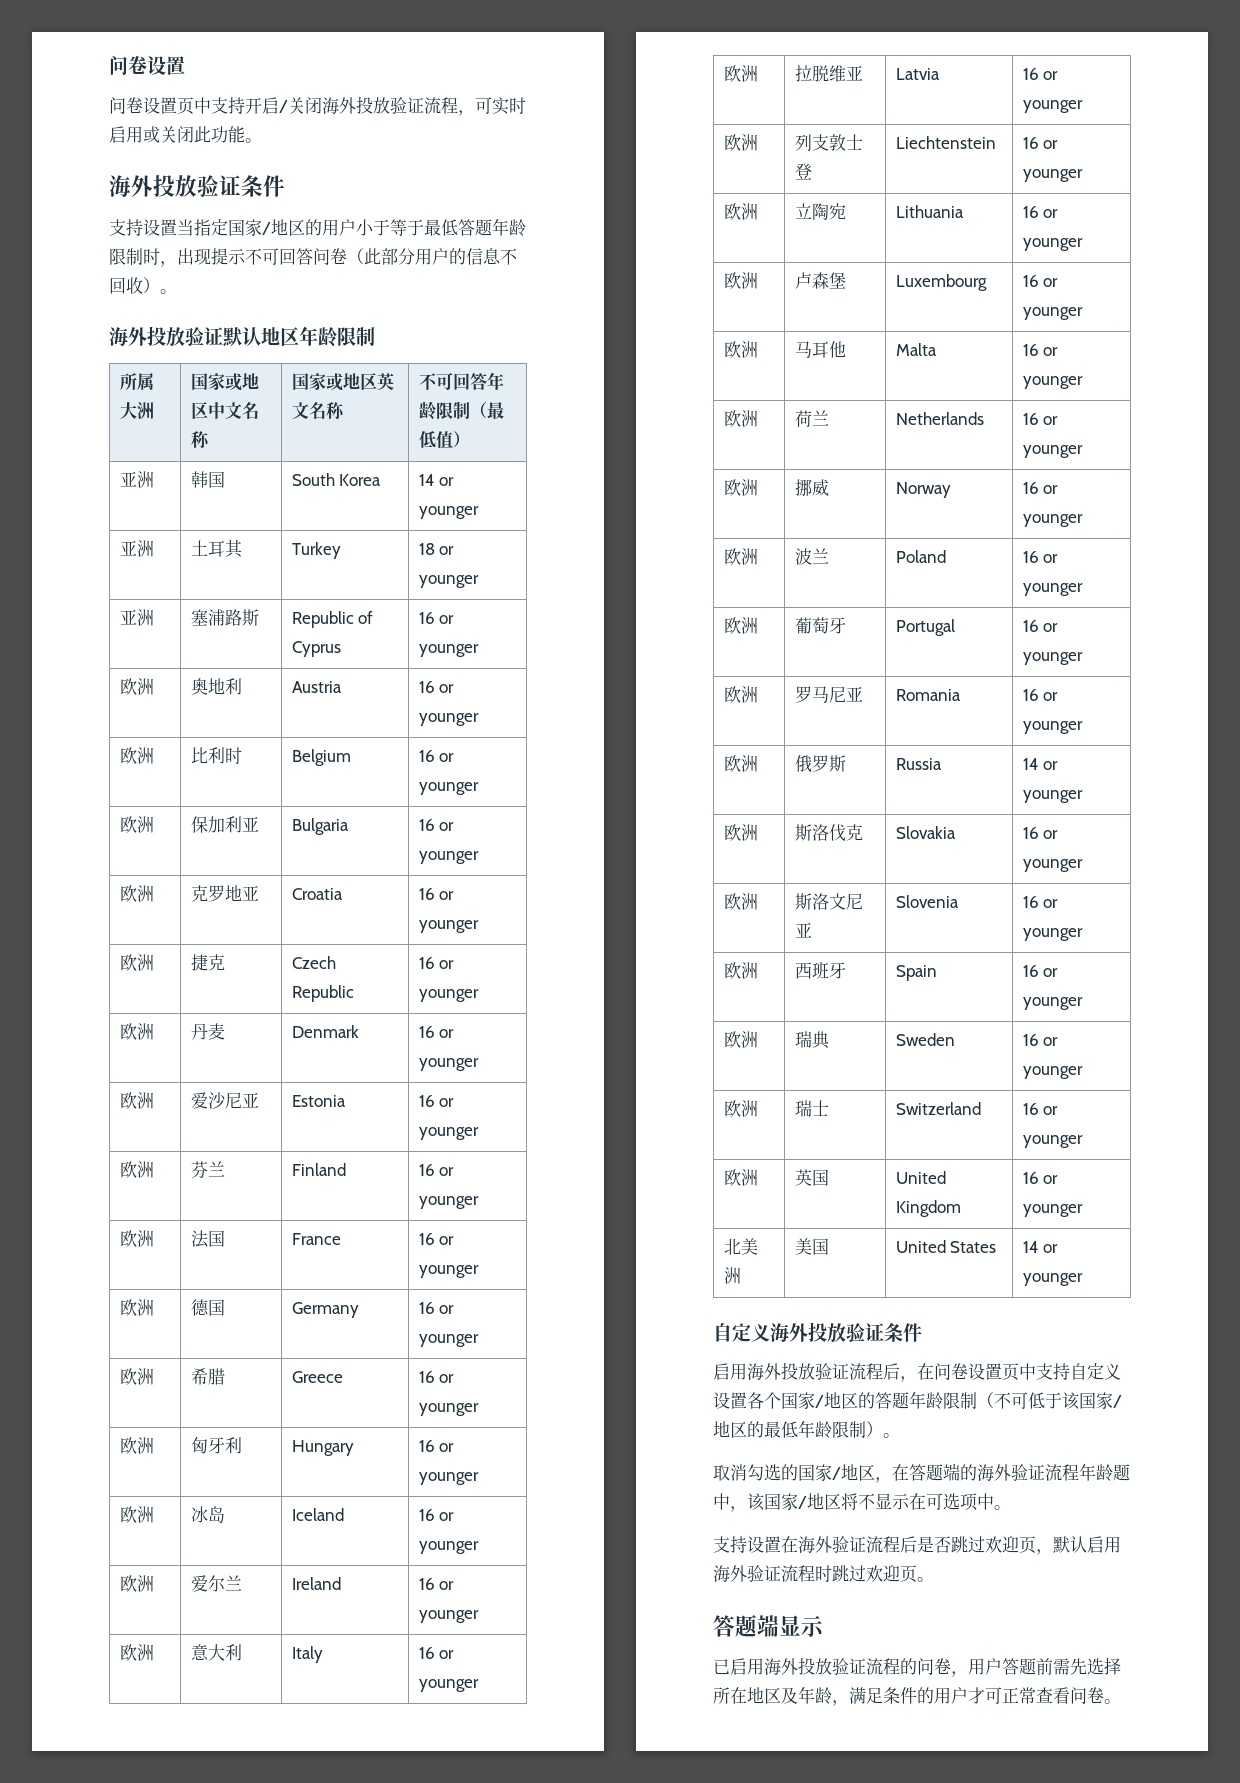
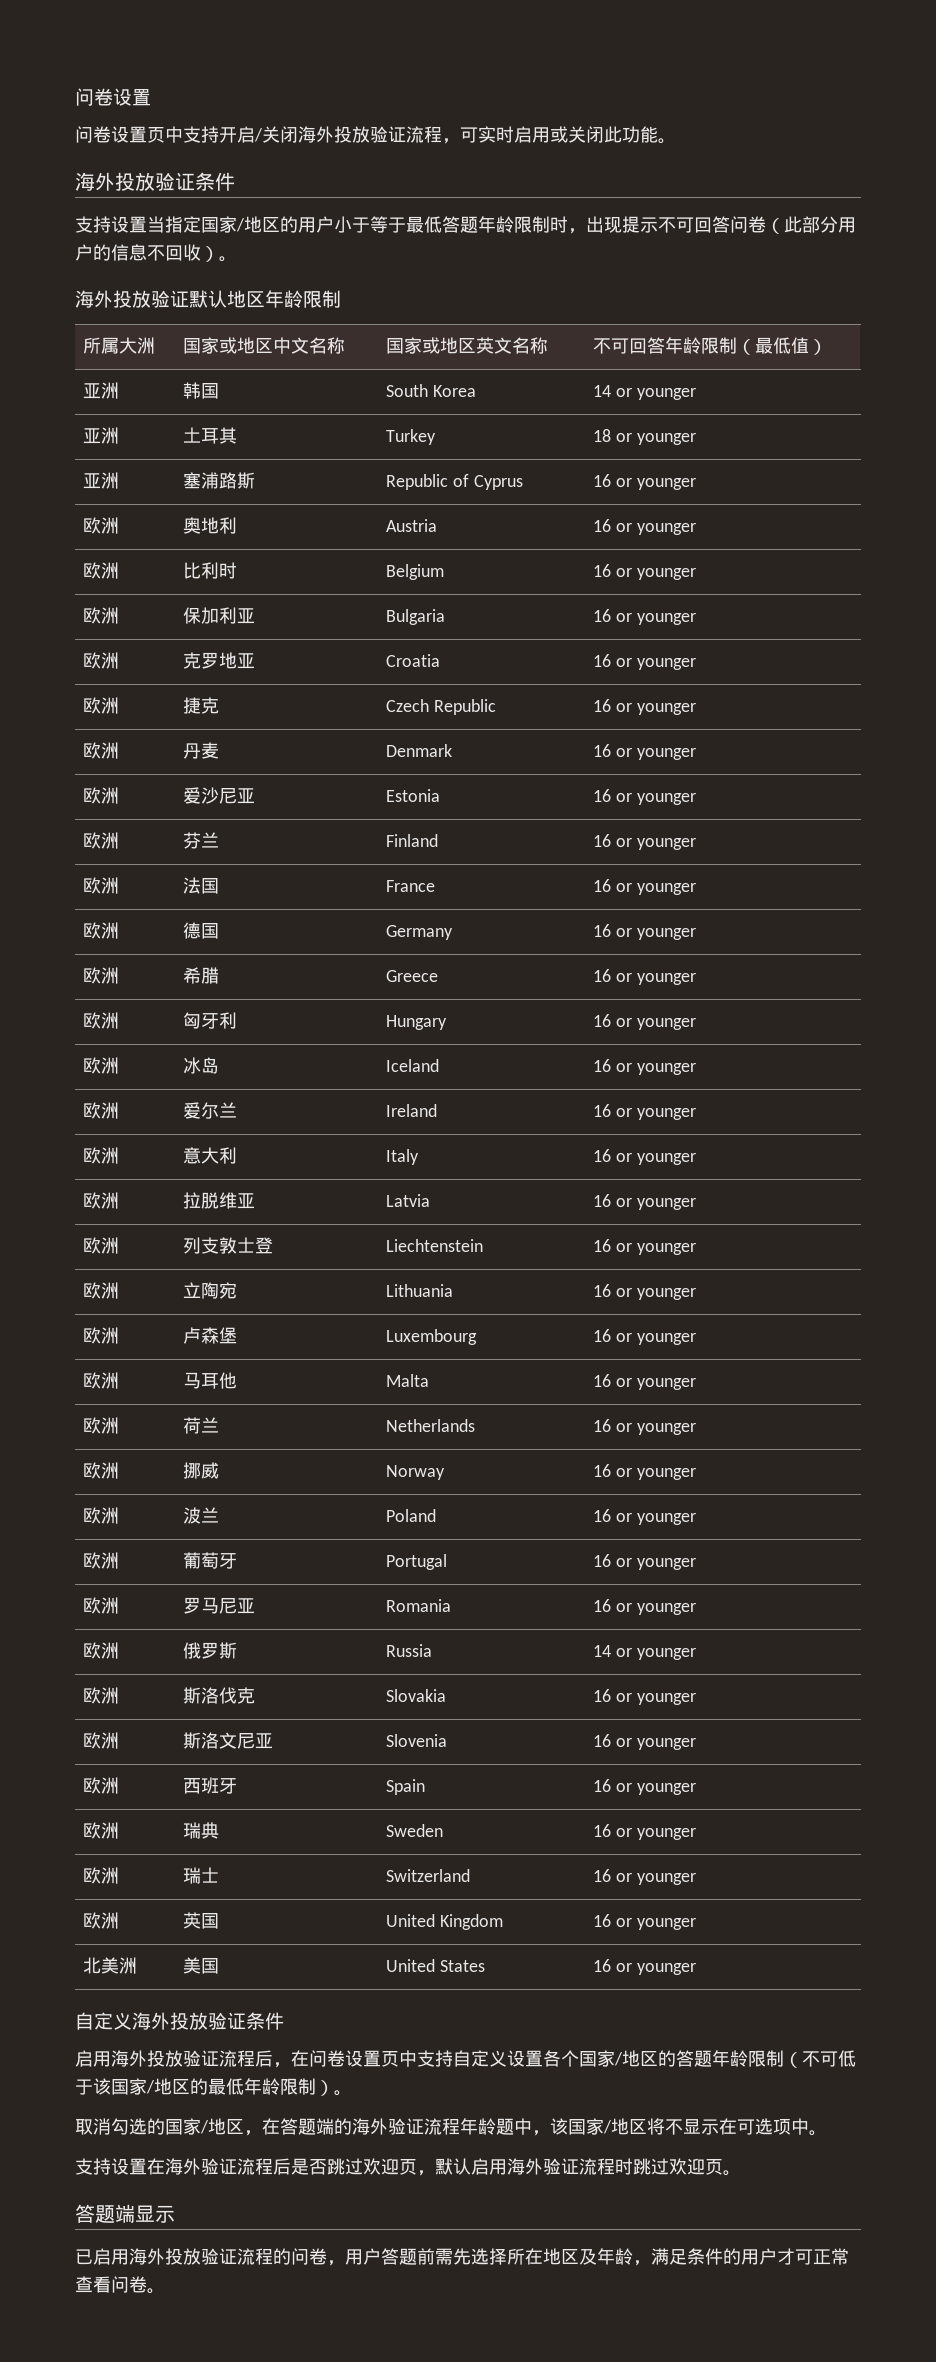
- 北美洲 | 美国 | United States | 14 or younger
+ 北美洲 | 美国 | United States | 16 or younger

